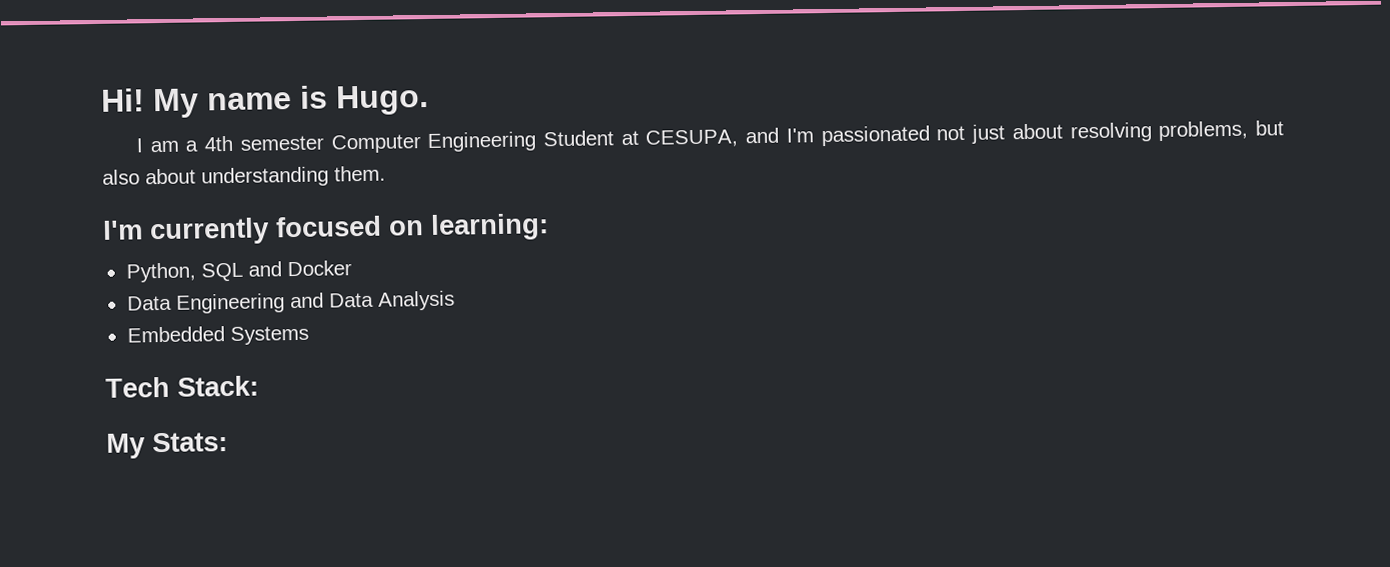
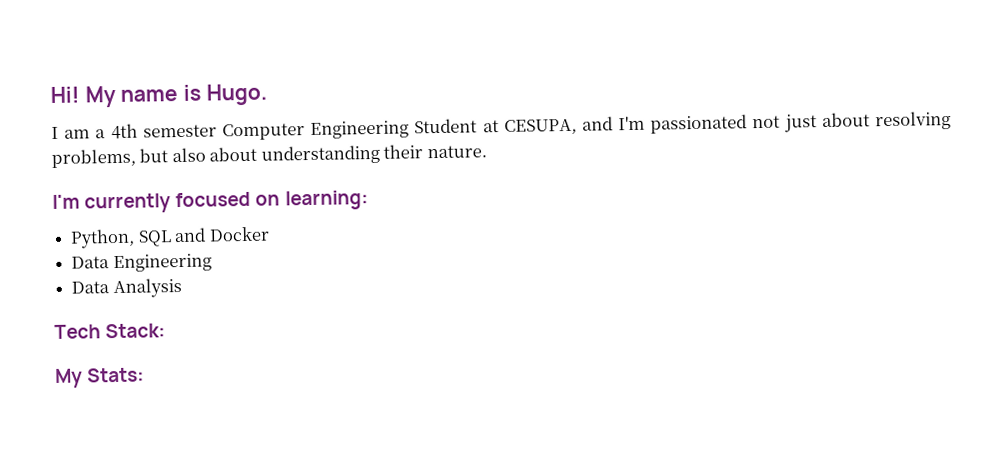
- I am a 4th semester Computer Engineering Student at CESUPA, and I'm passionated not just about resolving problems, but also about understanding them.
+ I am a 4th semester Computer Engineering Student at CESUPA, and I'm passionated not just about resolving problems, but also about understanding their nature.
- Data Engineering and Data Analysis
+ Data Engineering
+ Data Analysis
- Embedded Systems

